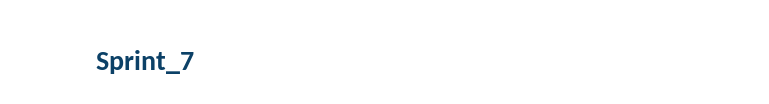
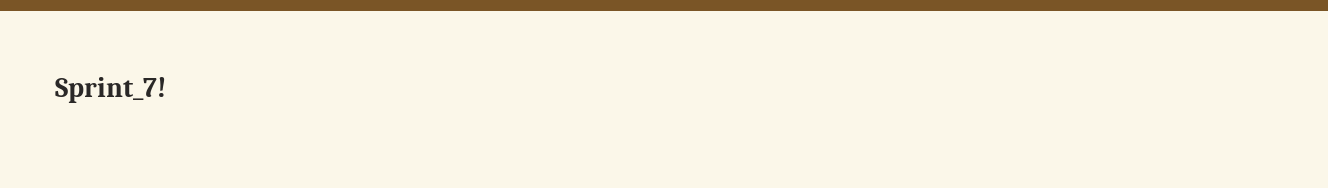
- Sprint_7
+ Sprint_7!

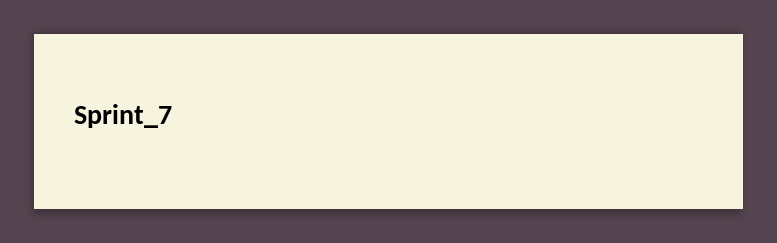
- Sprint_7!
+ Sprint_7

